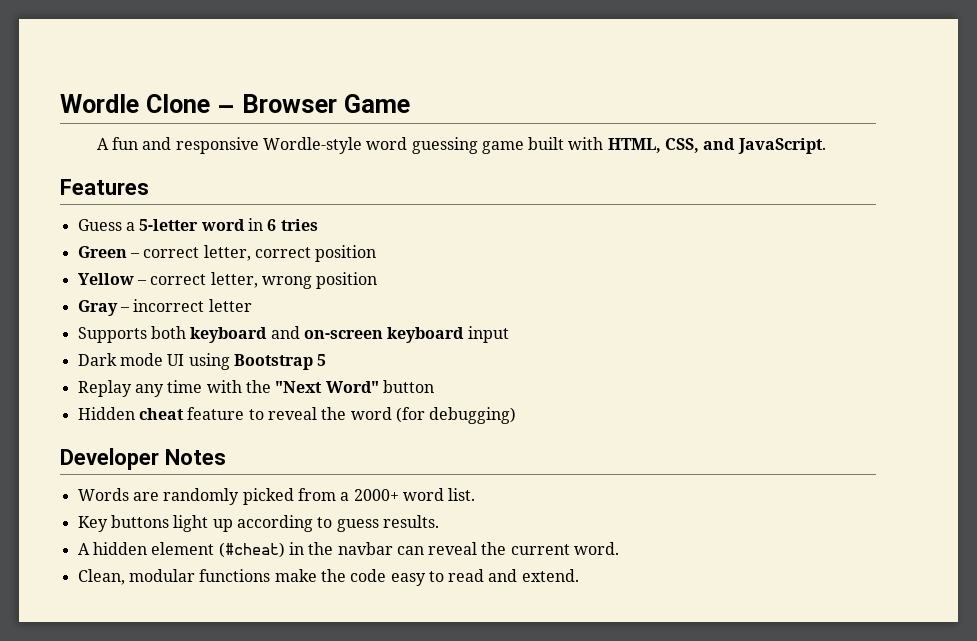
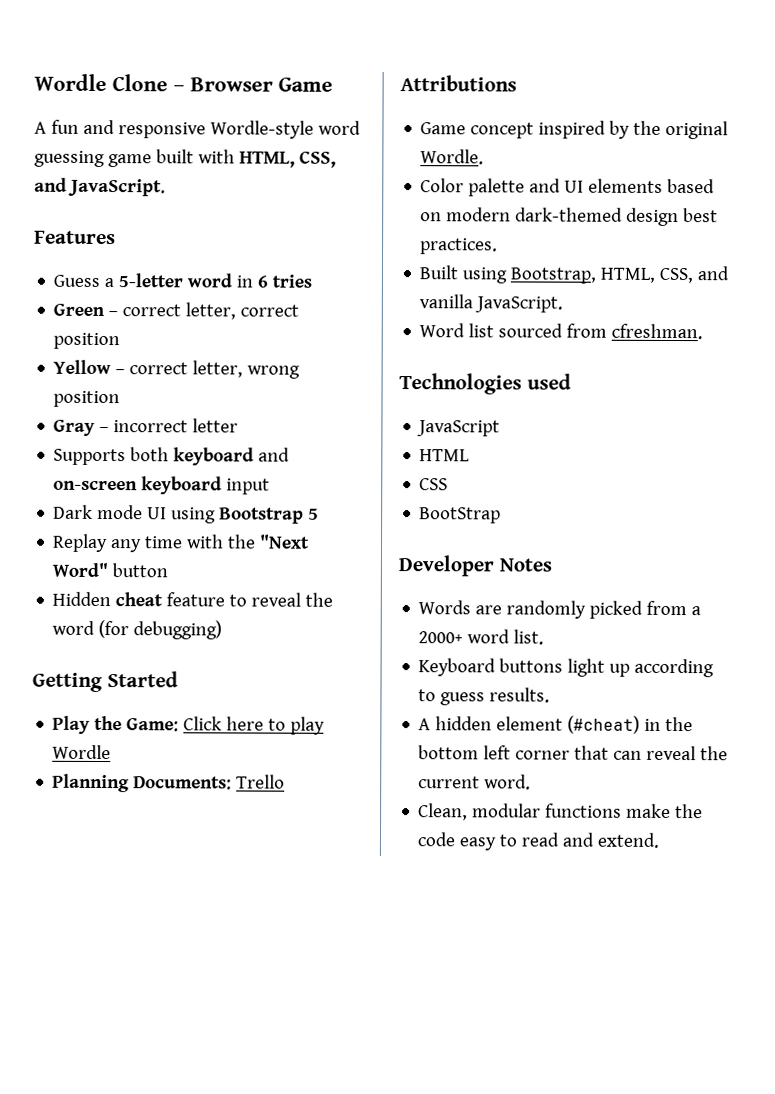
+ Getting Started
+ Play the Game: Click here to play Wordle
+ Planning Documents: Trello
+ Attributions
+ Game concept inspired by the original Wordle.
+ Color palette and UI elements based on modern dark-themed design best practices.
+ Built using Bootstrap, HTML, CSS, and vanilla JavaScript.
+ Word list sourced from cfreshman.
+ Technologies used
+ JavaScript
+ HTML
+ CSS
+ BootStrap
- Key buttons light up according to guess results.
+ Keyboard buttons light up according to guess results.
- A hidden element (#cheat) in the navbar can reveal the current word.
+ A hidden element (#cheat) in the bottom left corner that can reveal the current word.

